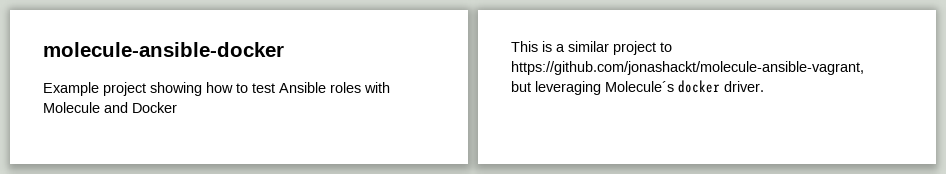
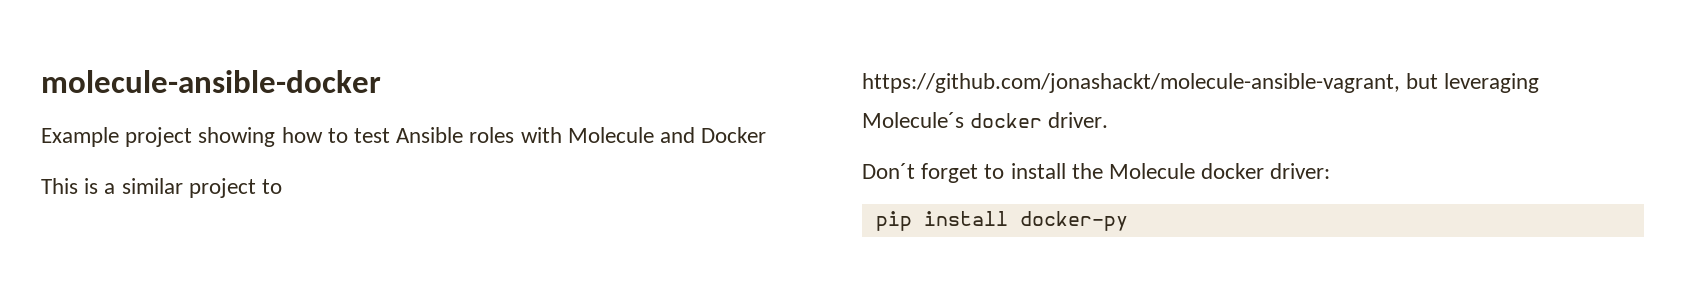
+ Don´t forget to install the Molecule docker driver:
+ pip install docker-py

